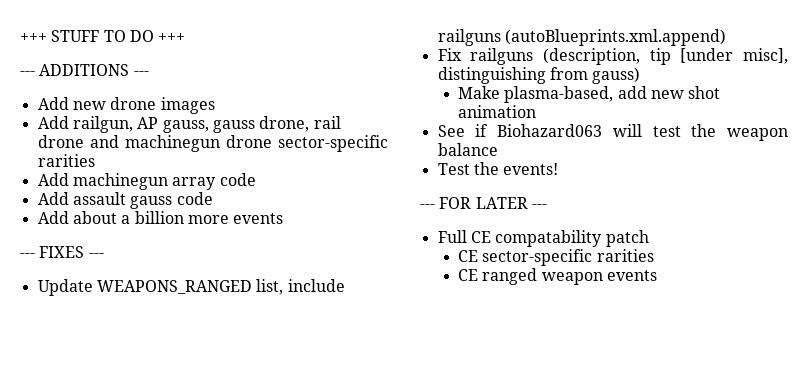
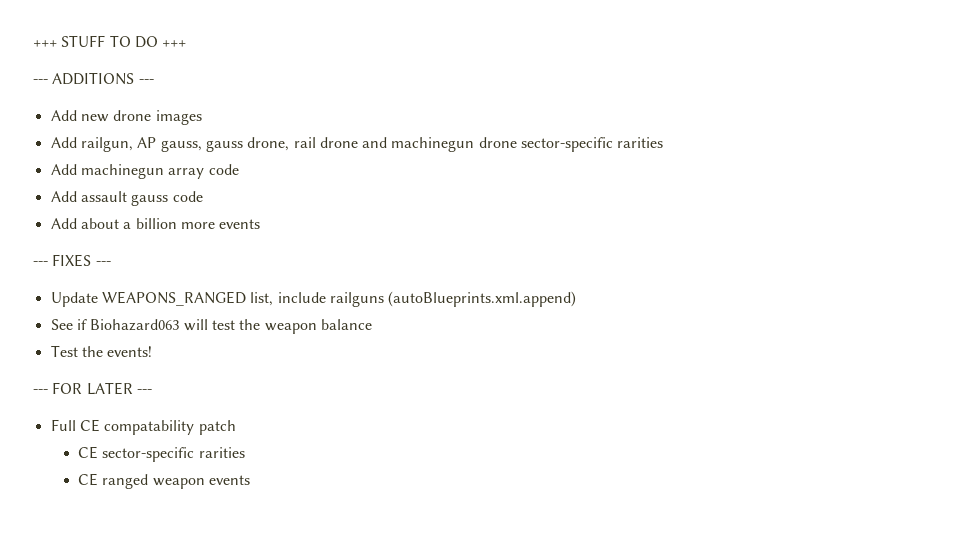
- Fix railguns (description, tip [under misc], distinguishing from gauss)
- Make plasma-based, add new shot animation

